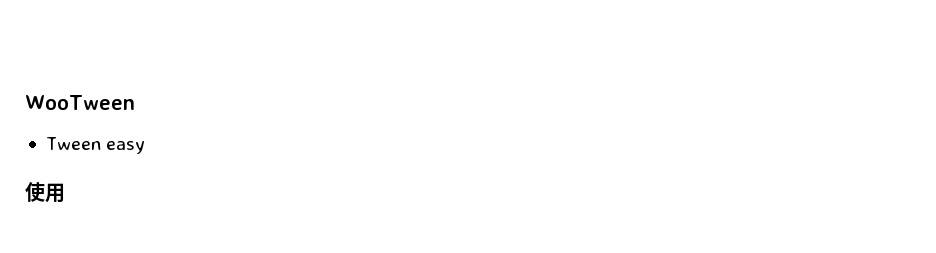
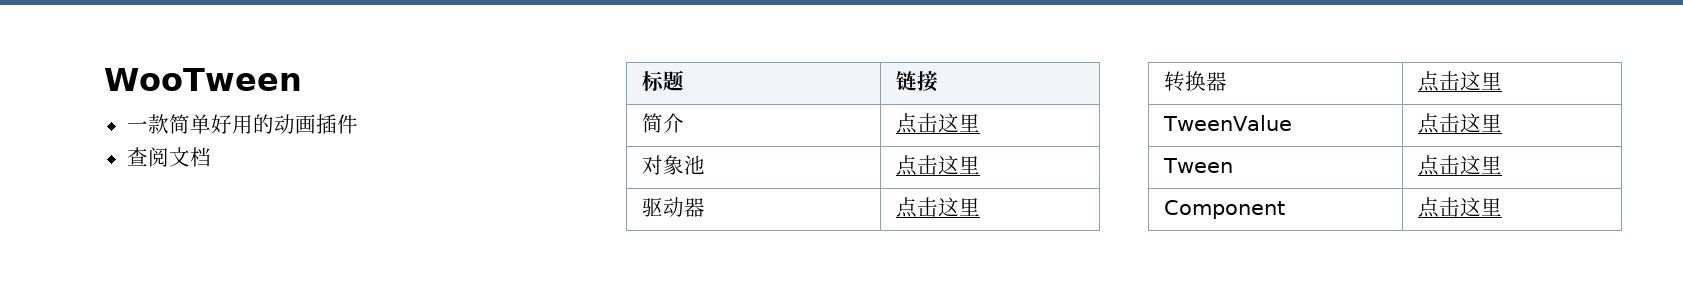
- Tween easy
- 使用
+ 一款简单好用的动画插件
+ 查阅文档
+ 标题 | 链接
+ 简介 | 点击这里
+ 对象池 | 点击这里
+ 驱动器 | 点击这里
+ 转换器 | 点击这里
+ TweenValue | 点击这里
+ Tween | 点击这里
+ Component | 点击这里

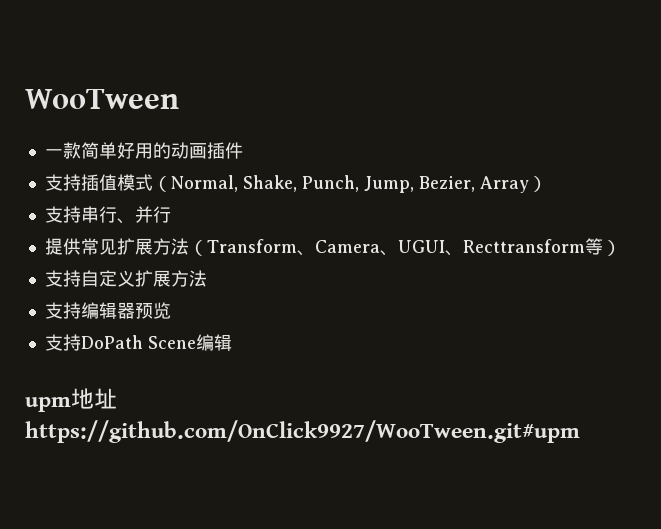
- 查阅文档
- 标题 | 链接
- 简介 | 点击这里
- 对象池 | 点击这里
- 驱动器 | 点击这里
- 转换器 | 点击这里
- TweenValue | 点击这里
- Tween | 点击这里
- Component | 点击这里
+ 支持插值模式（Normal, Shake, Punch, Jump, Bezier, Array）
+ 支持串行、并行
+ 提供常见扩展方法（Transform、Camera、UGUI、Recttransform等）
+ 支持自定义扩展方法
+ 支持编辑器预览
+ 支持DoPath Scene编辑
+ upm地址https://github.com/OnClick9927/WooTween.git#upm

